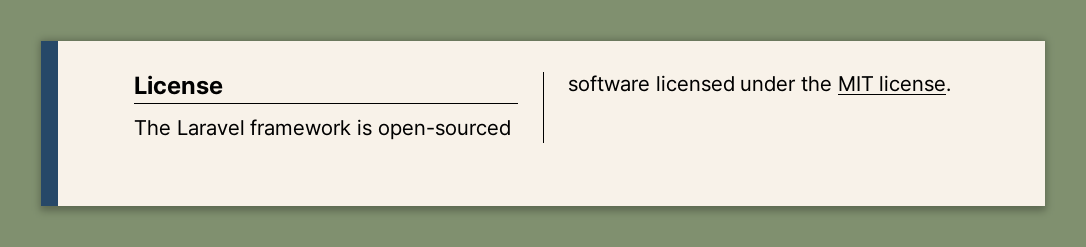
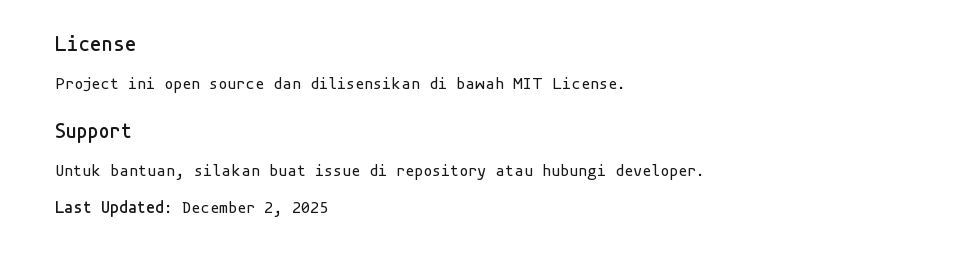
- The Laravel framework is open-sourced software licensed under the MIT license.
+ Project ini open source dan dilisensikan di bawah MIT License.
+ Support
+ Untuk bantuan, silakan buat issue di repository atau hubungi developer.
+ Last Updated: December 2, 2025

